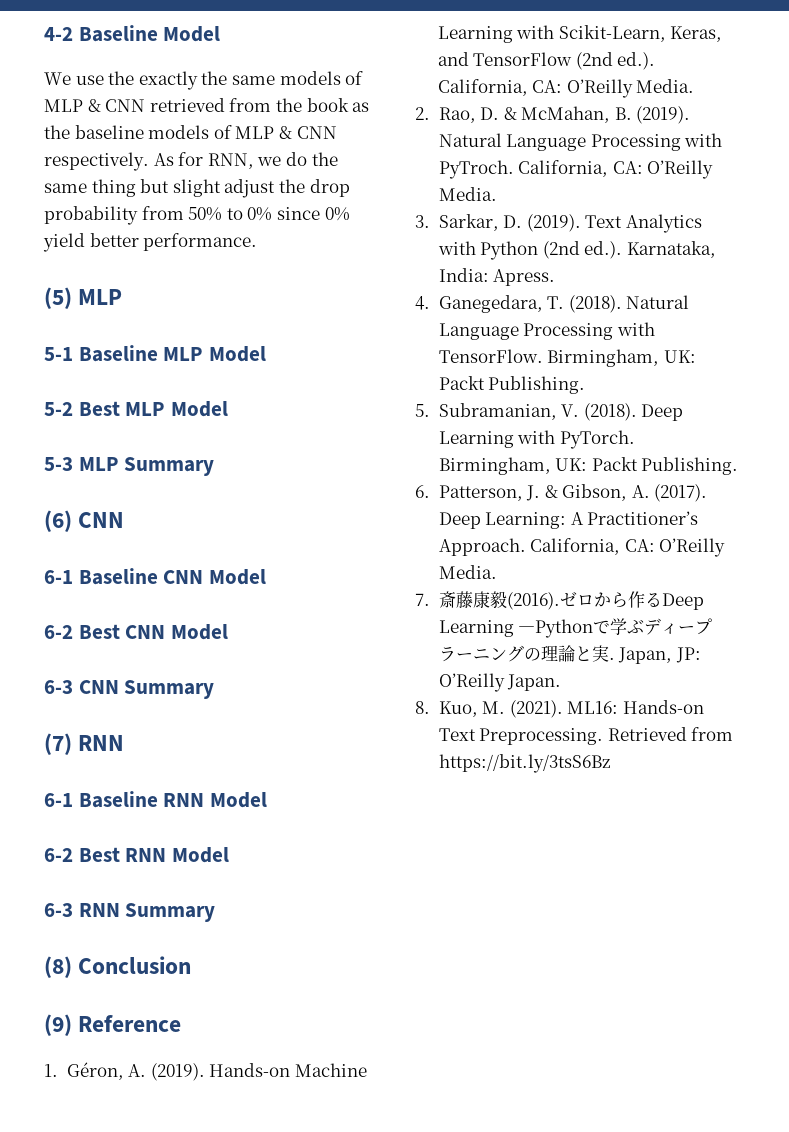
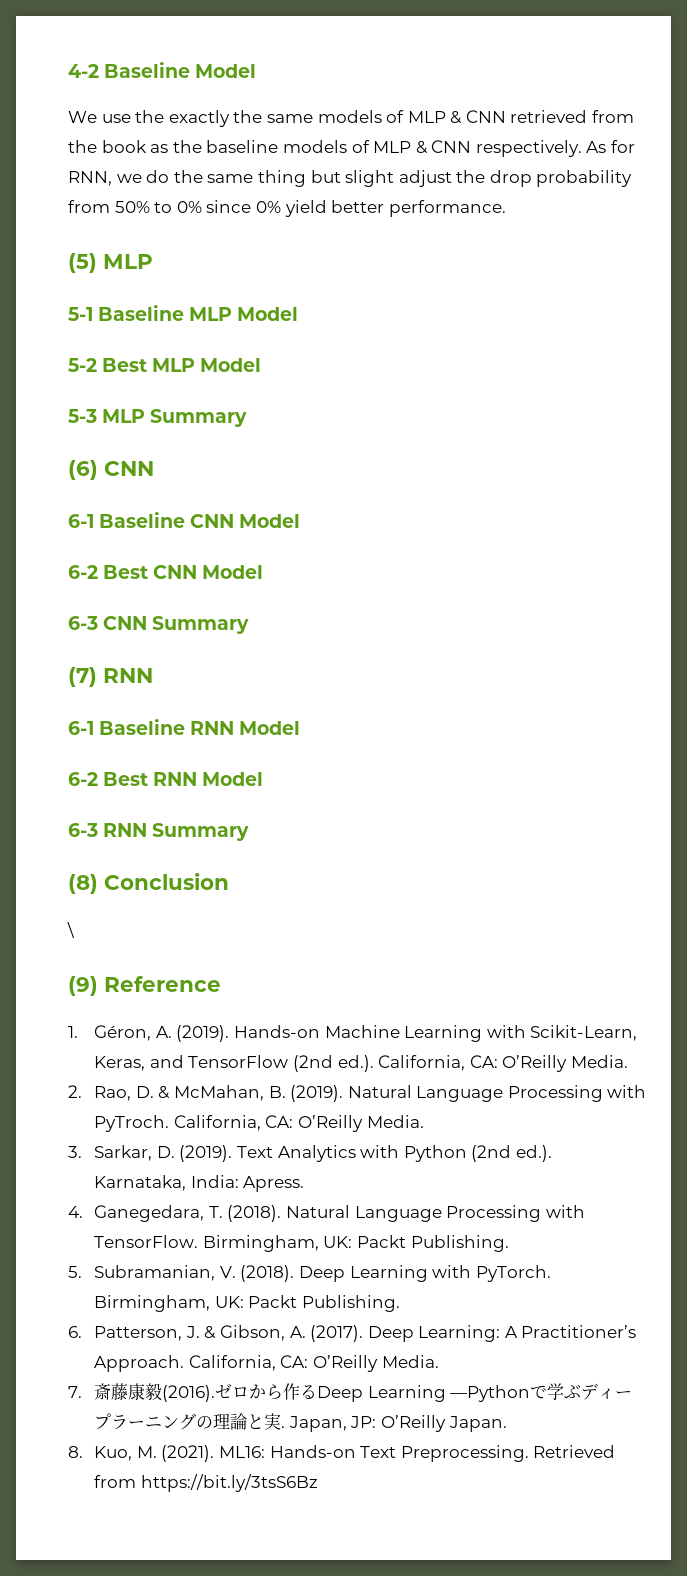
+ \

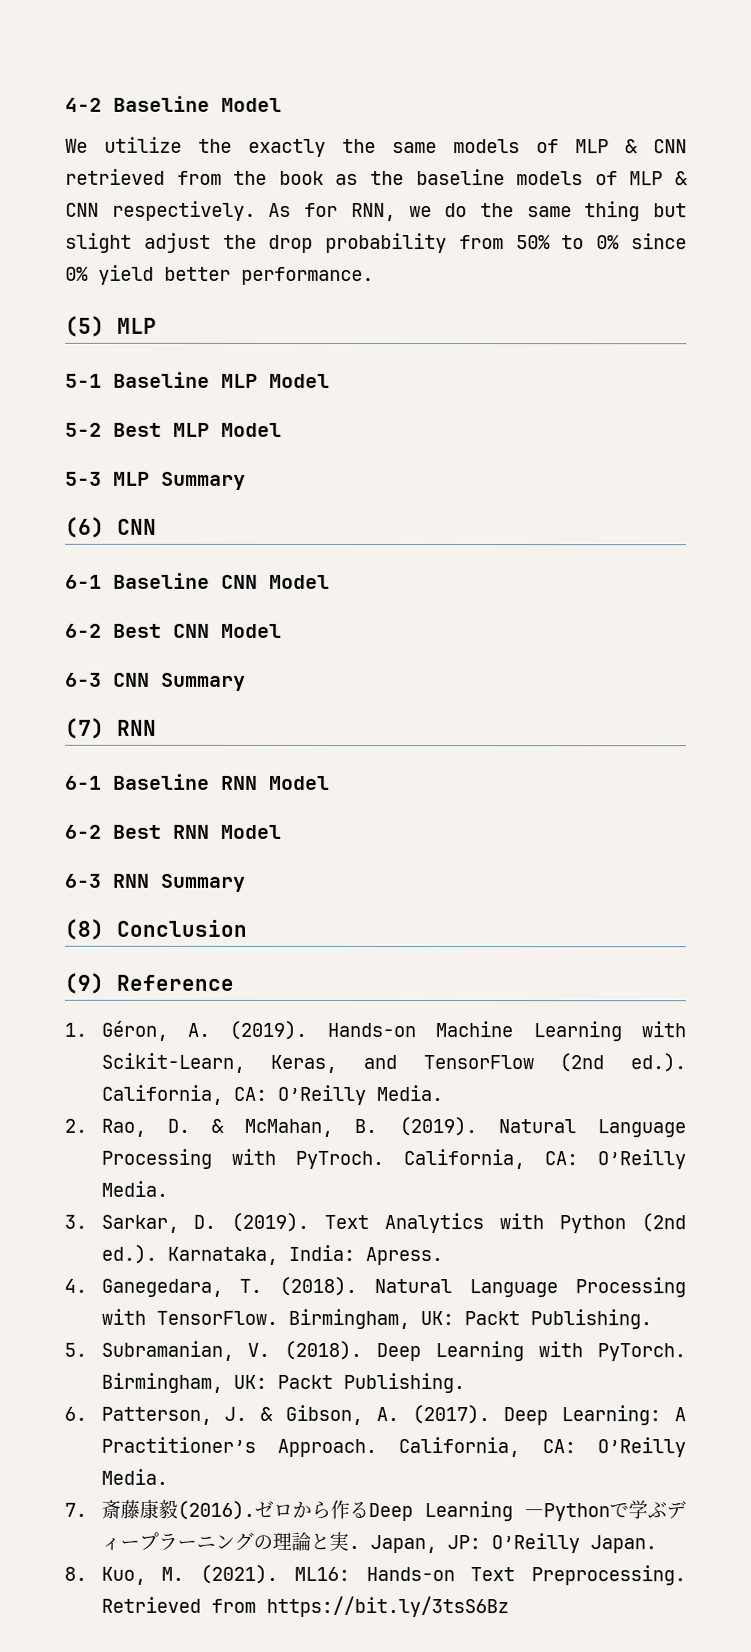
- We use the exactly the same models of MLP & CNN retrieved from the book as the baseline models of MLP & CNN respectively.
+ We utilize the exactly the same models of MLP & CNN retrieved from the book as the baseline models of MLP & CNN respectively.
- \

